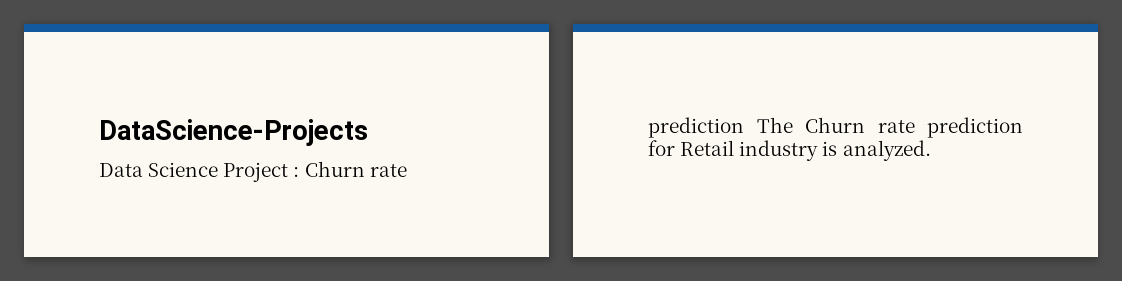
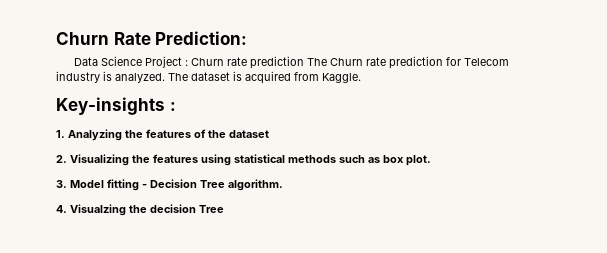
- DataScience-Projects
+ Churn Rate Prediction:
- Data Science Project : Churn rate prediction The Churn rate prediction for Retail industry is analyzed.
+ Data Science Project : Churn rate prediction The Churn rate prediction for Telecom industry is analyzed.
+ The dataset is acquired from Kaggle.
+ Key-insights :
+ 1. Analyzing the features of the dataset
+ 2. Visualizing the features using statistical methods such as box plot.
+ 3. Model fitting - Decision Tree algorithm.
+ 4. Visualzing the decision Tree

